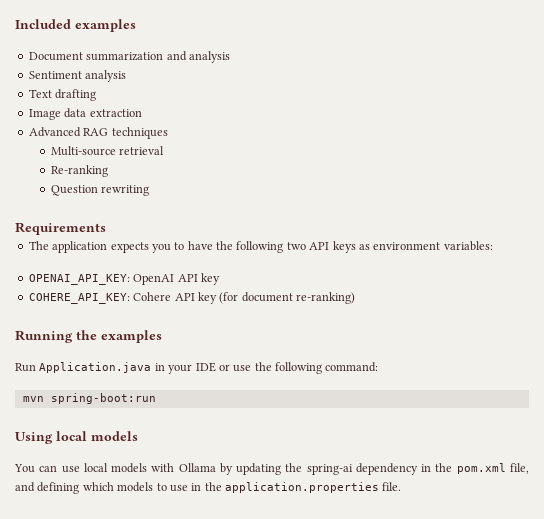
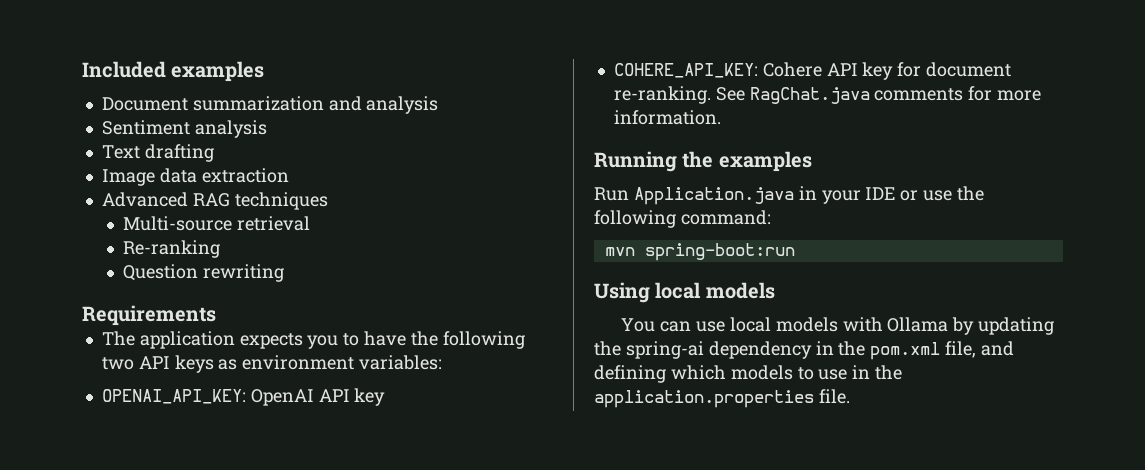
- COHERE_API_KEY: Cohere API key (for document re-ranking)
+ COHERE_API_KEY: Cohere API key for document re-ranking. See RagChat.java comments for more information.

